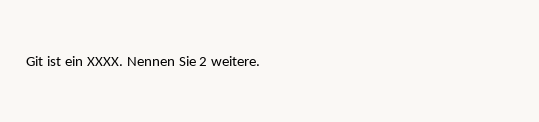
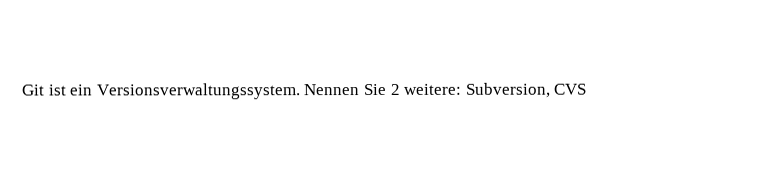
- Git ist ein XXXX.
+ Git ist ein Versionsverwaltungssystem.
- Nennen Sie 2 weitere.
+ Nennen Sie 2 weitere: Subversion, CVS

